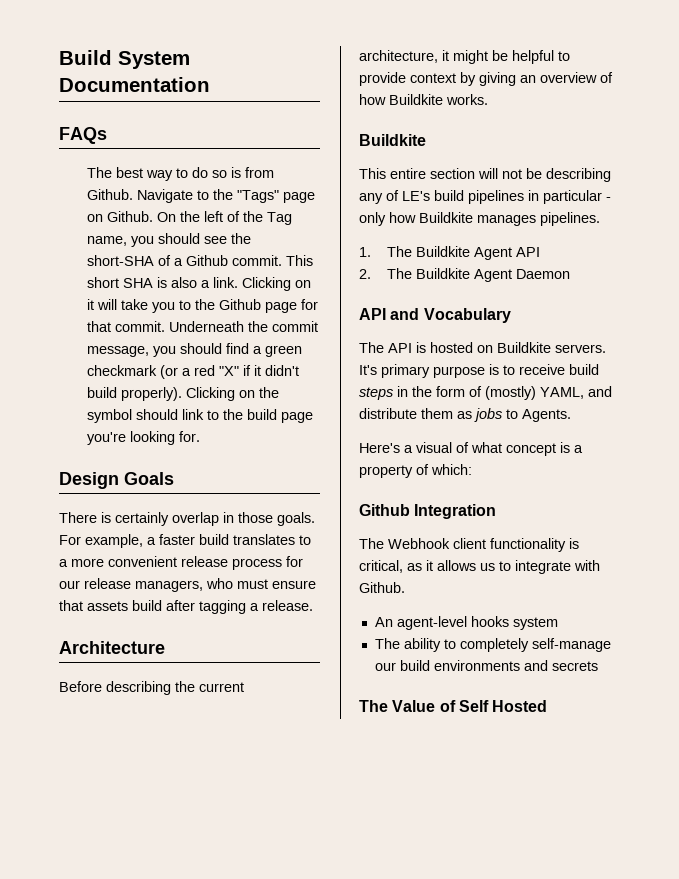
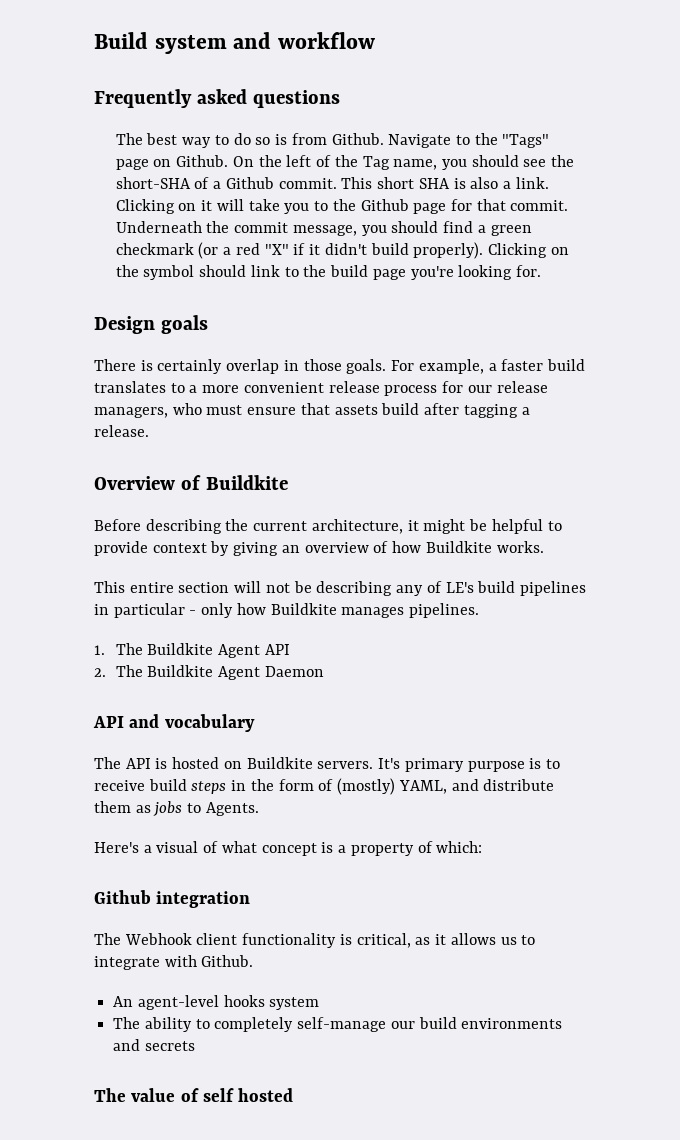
- Build System Documentation
- FAQs
+ Build system and workflow
+ Frequently asked questions
- Design Goals
+ Design goals
- Architecture
+ Overview of Buildkite
  Before describing the current architecture, it might be helpful to provide context by giving an overview of how Buildkite works.
- Buildkite
- API and Vocabulary
+ API and vocabulary
- Github Integration
+ Github integration
- The Value of Self Hosted
+ The value of self hosted

